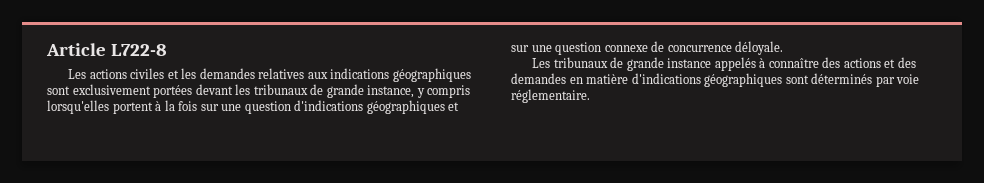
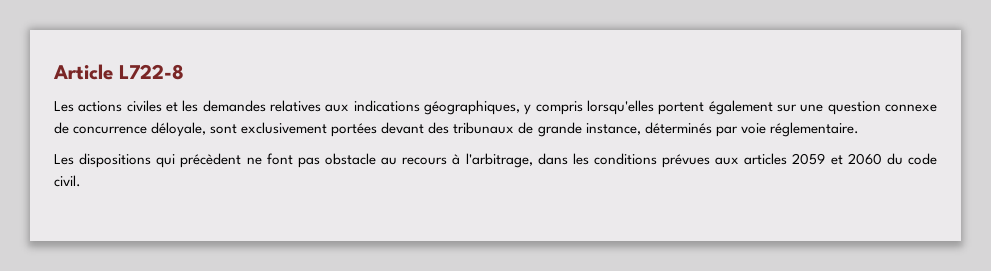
- Les actions civiles et les demandes relatives aux indications géographiques sont exclusivement portées devant les tribunaux de grande instance, y compris lorsqu'elles portent à la fois sur une question d'indications géographiques et sur une question connexe de concurrence déloyale.
- Les tribunaux de grande instance appelés à connaître des actions et des demandes en matière d'indications géographiques sont déterminés par voie réglementaire.
+ Les actions civiles et les demandes relatives aux indications géographiques, y compris lorsqu'elles portent également sur une question connexe de concurrence déloyale, sont exclusivement portées devant des tribunaux de grande instance, déterminés par voie réglementaire.
+ Les dispositions qui précèdent ne font pas obstacle au recours à l'arbitrage, dans les conditions prévues aux articles 2059 et 2060 du code civil.

